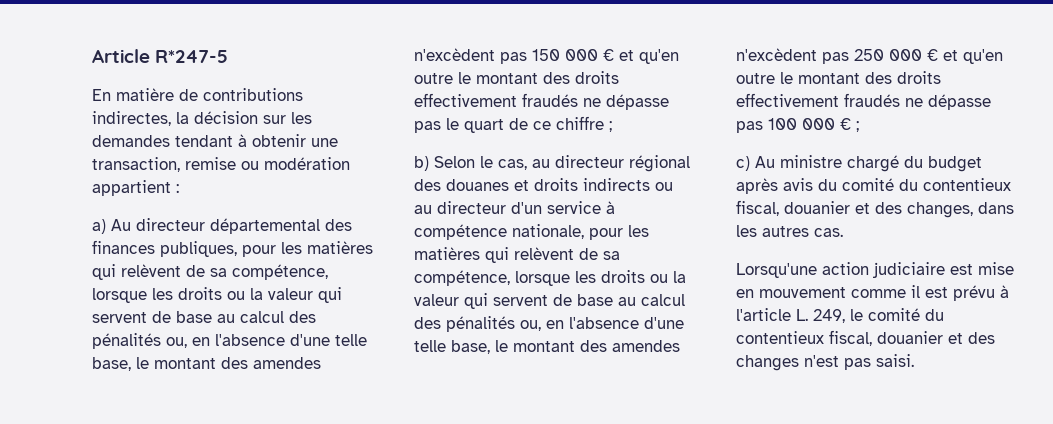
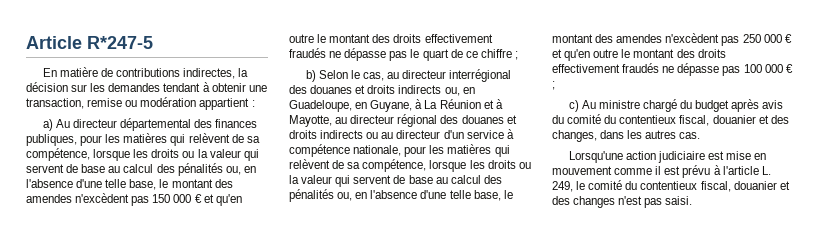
- b) Selon le cas, au directeur régional des douanes et droits indirects ou au directeur d'un service à compétence nationale, pour les matières qui relèvent de sa compétence, lorsque les droits ou la valeur qui servent de base au calcul des pénalités ou, en l'absence d'une telle base, le montant des amendes n'excèdent pas 250 000 € et qu'en outre le montant des droits effectivement fraudés ne dépasse pas 100 000 € ;
+ b) Selon le cas, au directeur interrégional des douanes et droits indirects ou, en Guadeloupe, en Guyane, à La Réunion et à Mayotte, au directeur régional des douanes et droits indirects ou au directeur d'un service à compétence nationale, pour les matières qui relèvent de sa compétence, lorsque les droits ou la valeur qui servent de base au calcul des pénalités ou, en l'absence d'une telle base, le montant des amendes n'excèdent pas 250 000 € et qu'en outre le montant des droits effectivement fraudés ne dépasse pas 100 000 € ;

